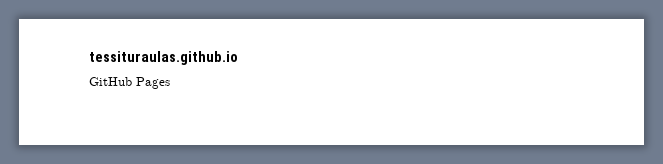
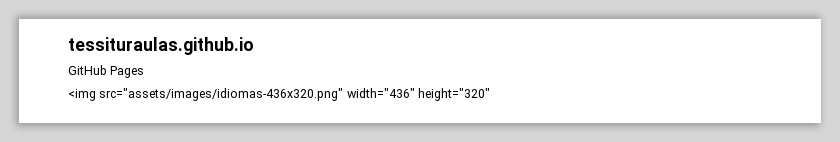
+ <img src="assets/images/idiomas-436x320.png" width="436" height="320"

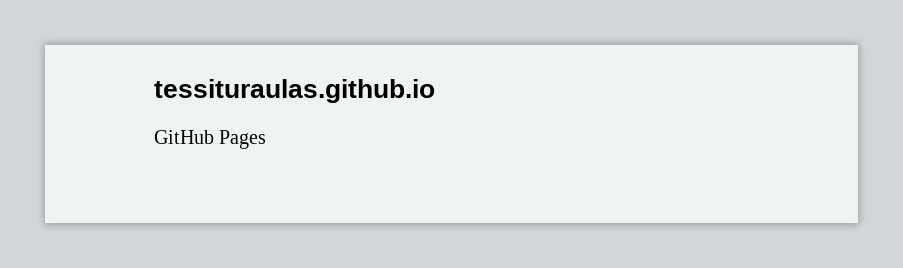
- <img src="assets/images/idiomas-436x320.png" width="436" height="320"

